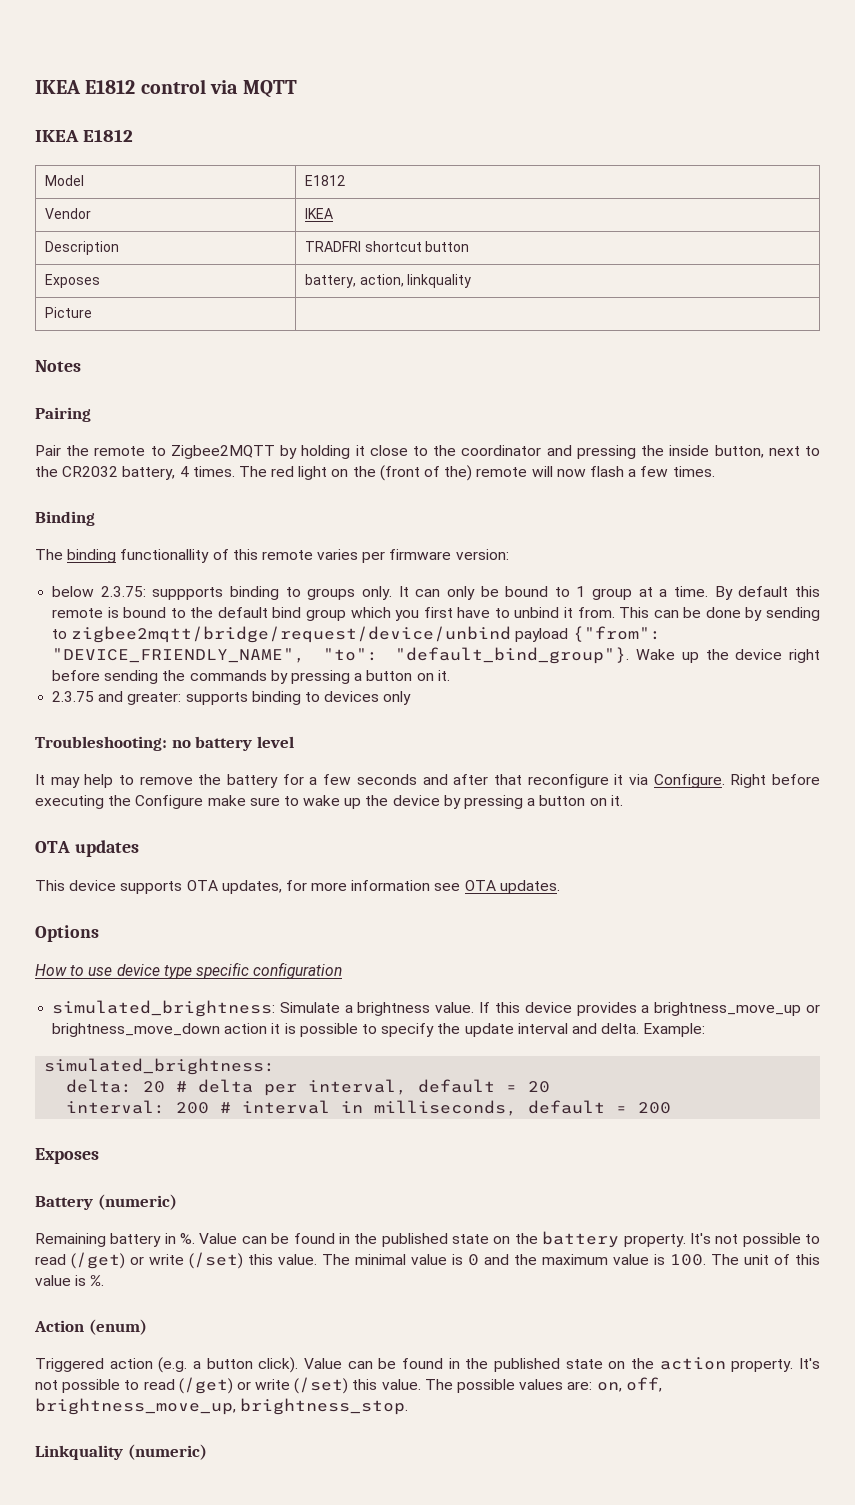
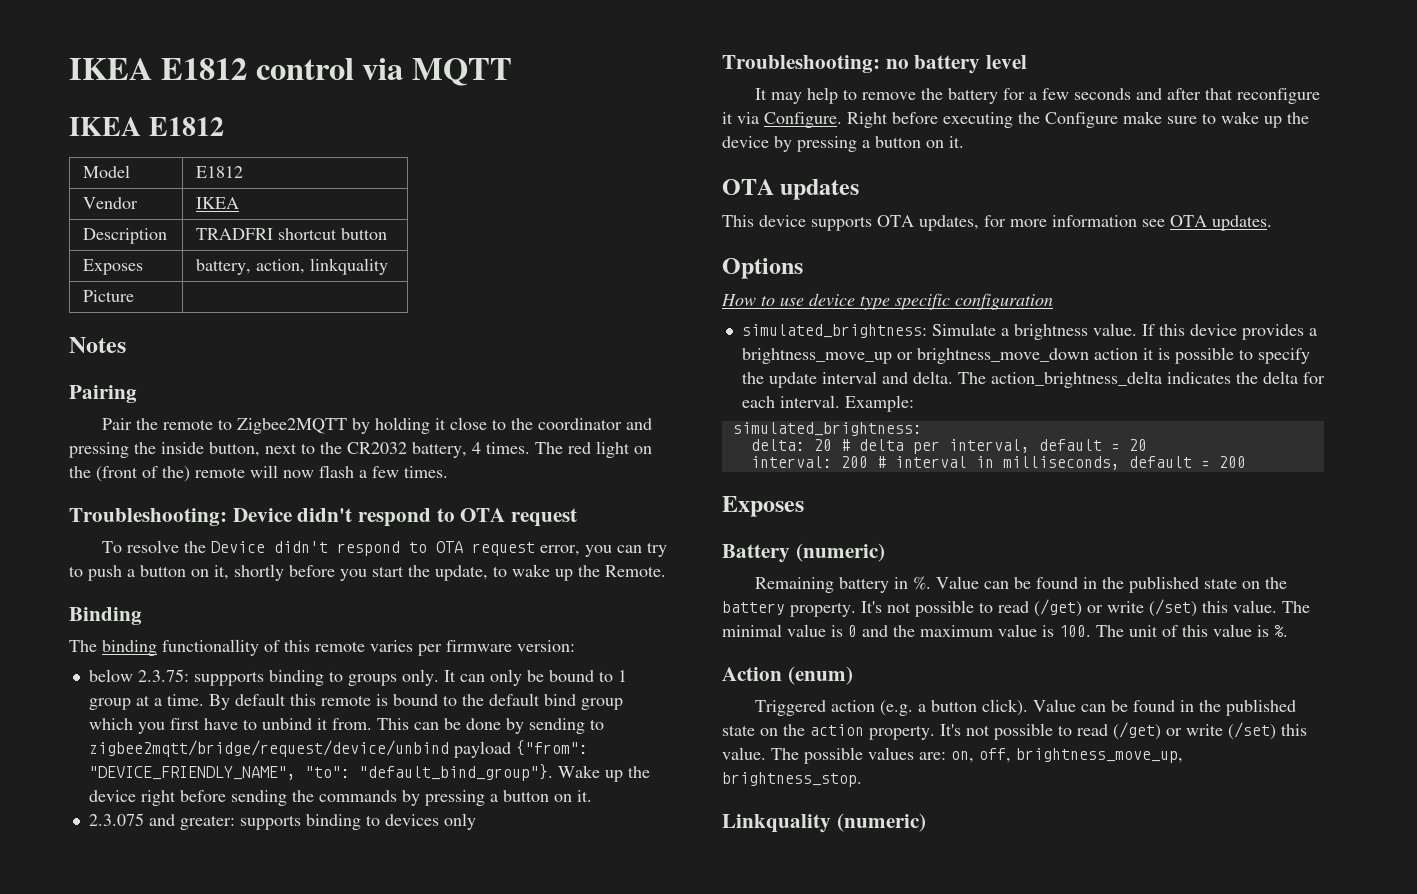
+ Troubleshooting: Device didn't respond to OTA request
+ To resolve the Device didn't respond to OTA request error, you can try to push a button on it, shortly before you start the update, to wake up the Remote.
- 2.3.75 and greater: supports binding to devices only
+ 2.3.075 and greater: supports binding to devices only
+ The action_brightness_delta indicates the delta for each interval.

